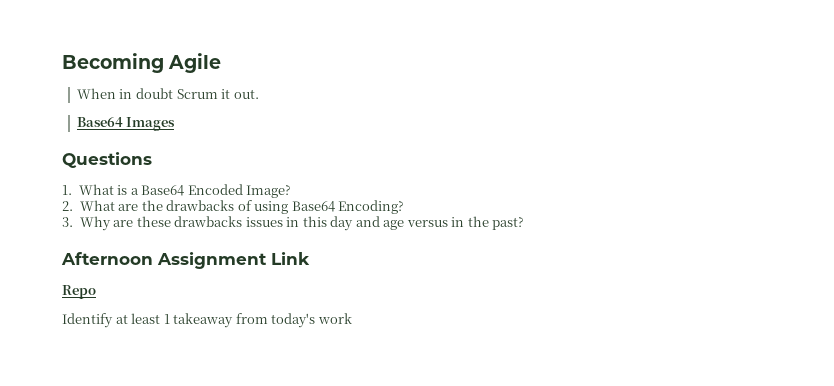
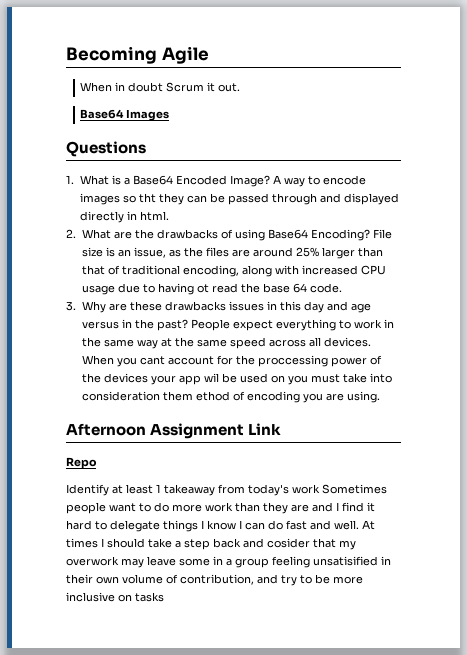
+ A way to encode images so tht they can be passed through and displayed directly in html.
+ File size is an issue, as the files are around 25% larger than that of traditional encoding, along with increased CPU usage due to having ot read the base 64 code.
+ People expect everything to work in the same way at the same speed across all devices. When you cant account for the proccessing power of the devices your app wil be used on you must take into consideration them ethod of encoding you are using.
- Identify at least 1 takeaway from today's work
+ Identify at least 1 takeaway from today's work Sometimes people want to do more work than they are and I find it hard to delegate things I know I can do fast and well. At times I should take a step back and cosider that my overwork may leave some in a group feeling unsatisified in their own volume of contribution, and try to be more inclusive on tasks

